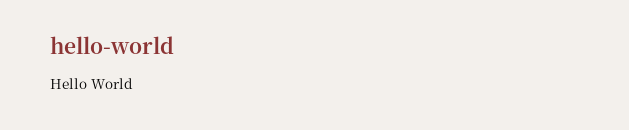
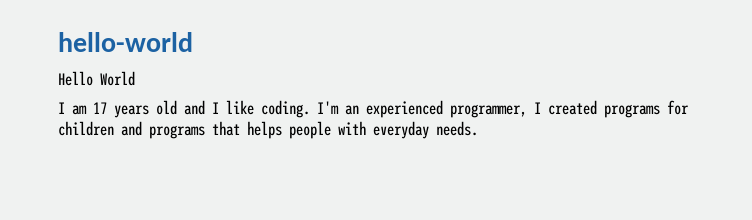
+ I am 17 years old and I like coding. I'm an experienced programmer, I created programs for children and programs that helps people with everyday needs.

